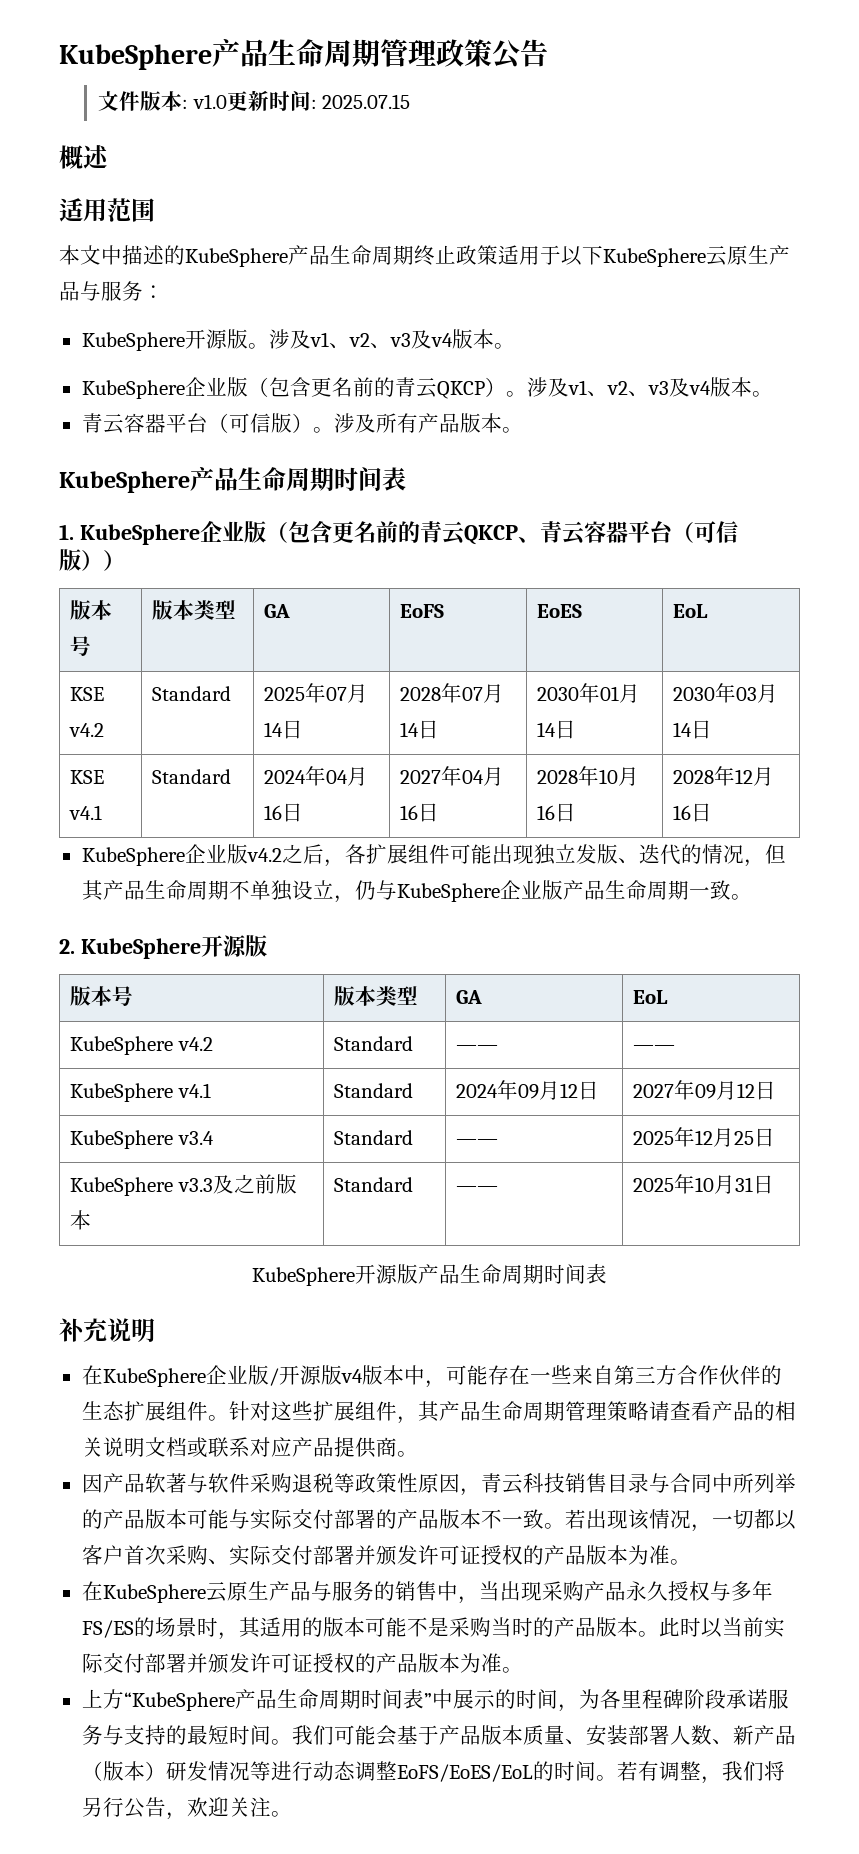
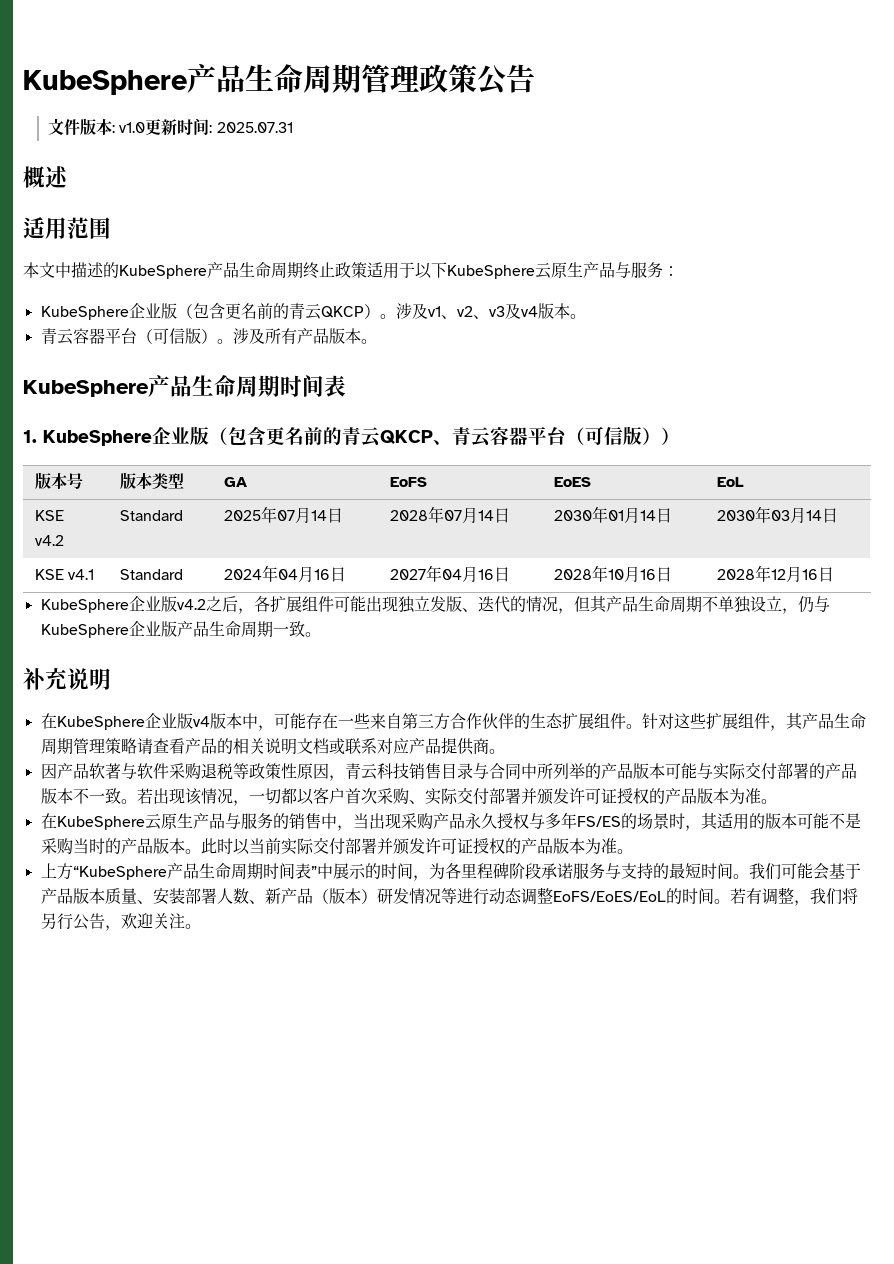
- 文件版本: v1.0更新时间: 2025.07.15
+ 文件版本: v1.0更新时间: 2025.07.31
- KubeSphere开源版。涉及v1、v2、v3及v4版本。
- 2. KubeSphere开源版
- 版本号 | 版本类型 | GA | EoL
- KubeSphere v4.2 | Standard | —— | ——
- KubeSphere v4.1 | Standard | 2024年09月12日 | 2027年09月12日
- KubeSphere v3.4 | Standard | —— | 2025年12月25日
- KubeSphere v3.3及之前版本 | Standard | —— | 2025年10月31日
- KubeSphere开源版产品生命周期时间表
- 在KubeSphere企业版/开源版v4版本中，可能存在一些来自第三方合作伙伴的生态扩展组件。
+ 在KubeSphere企业版v4版本中，可能存在一些来自第三方合作伙伴的生态扩展组件。

